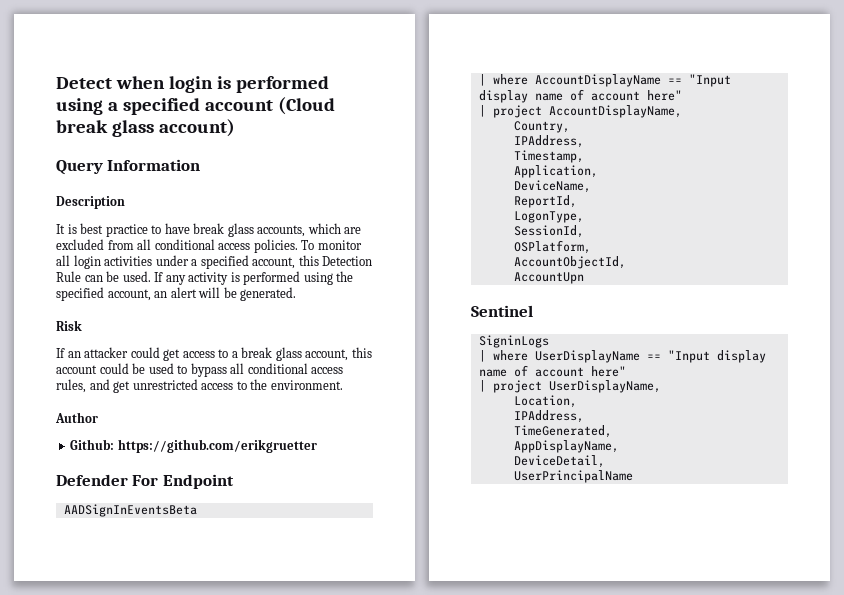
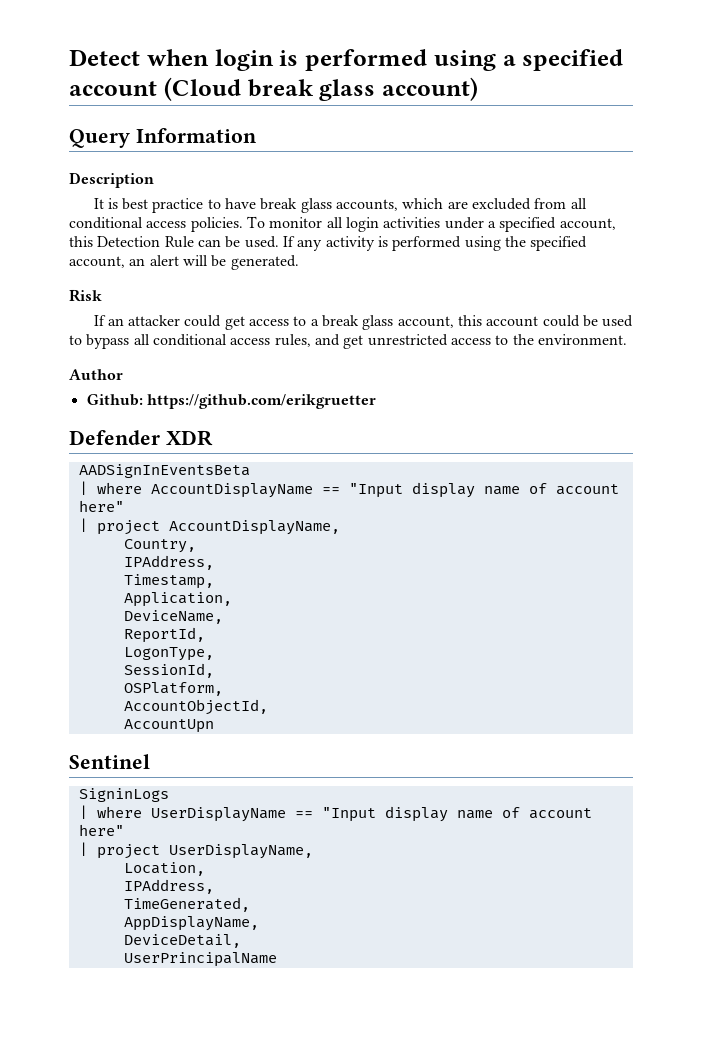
- Defender For Endpoint
+ Defender XDR

